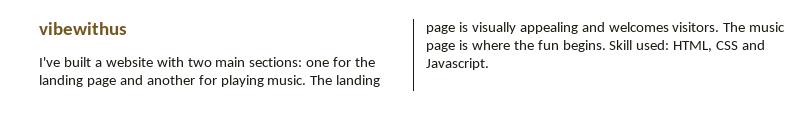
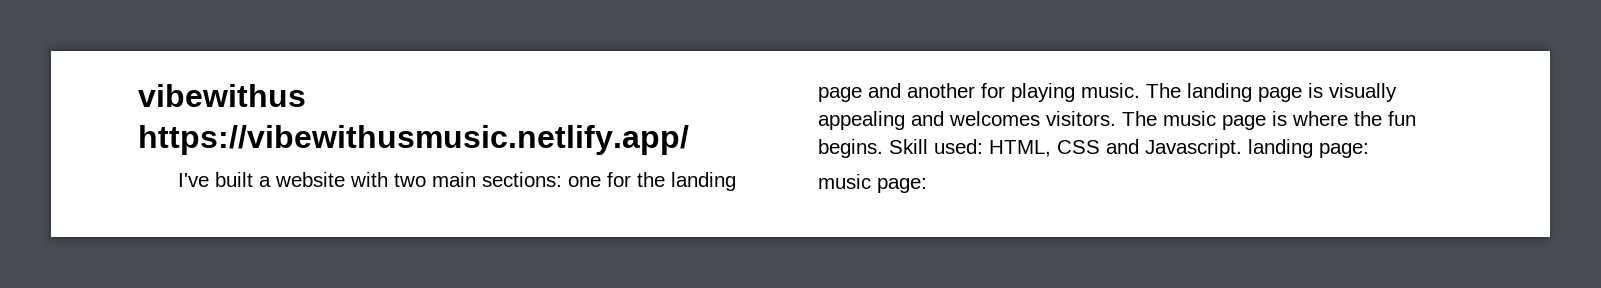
- vibewithus
+ vibewithus https://vibewithusmusic.netlify.app/
- Skill used: HTML, CSS and Javascript.
+ Skill used: HTML, CSS and Javascript. landing page:
+ music page:

